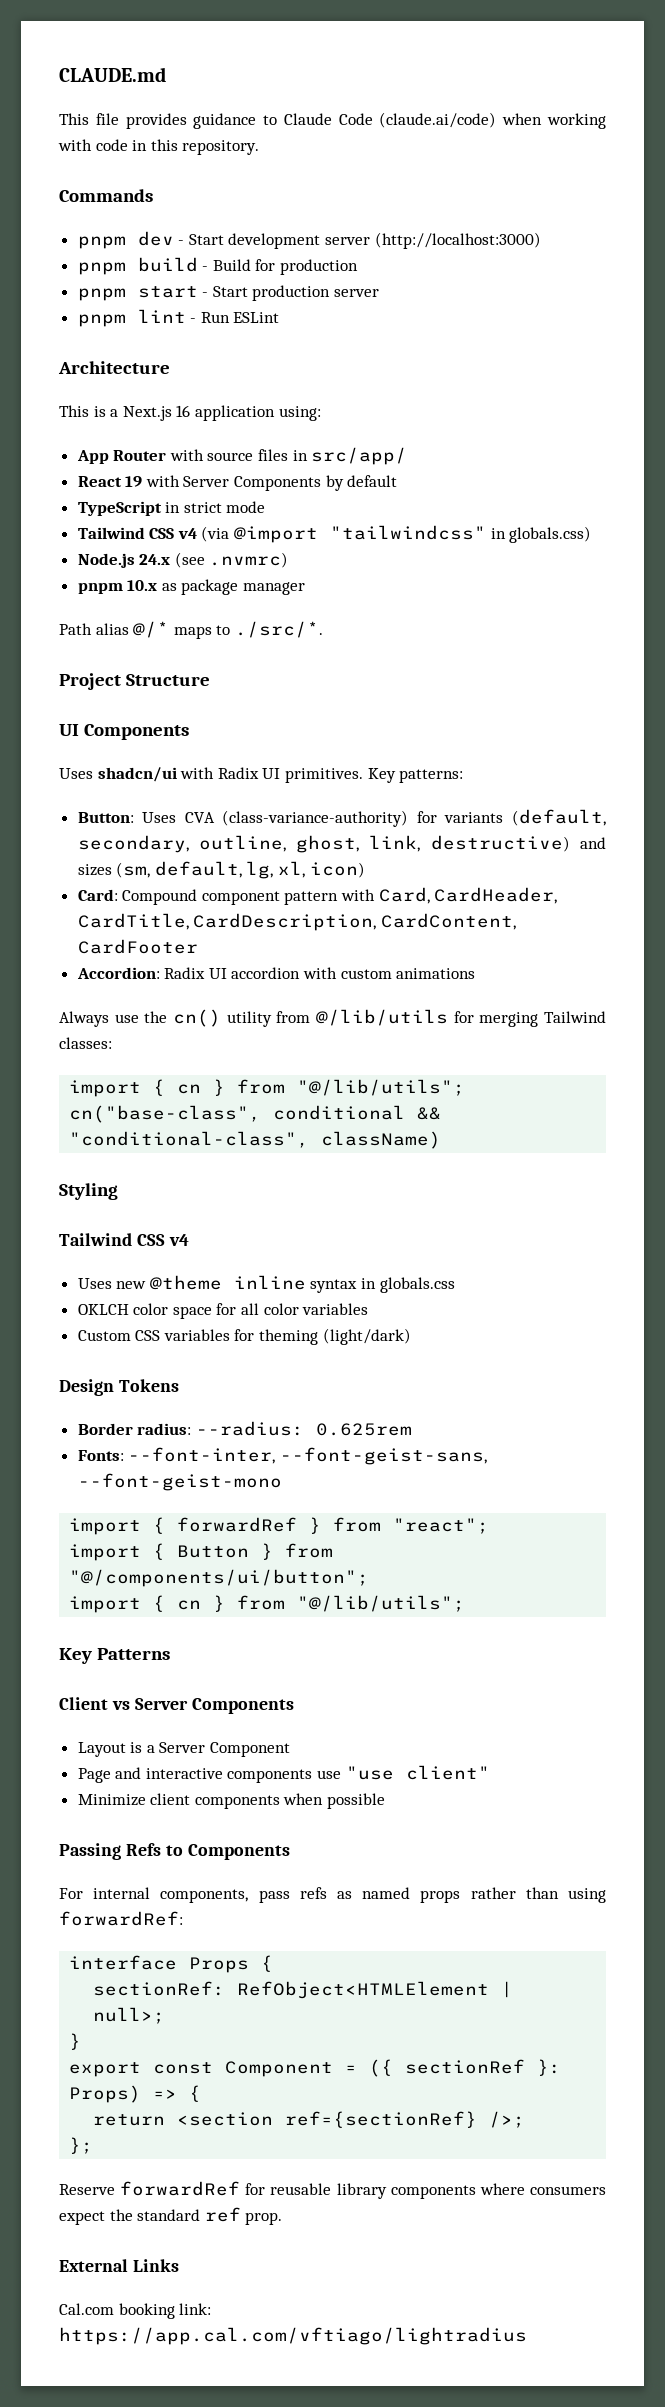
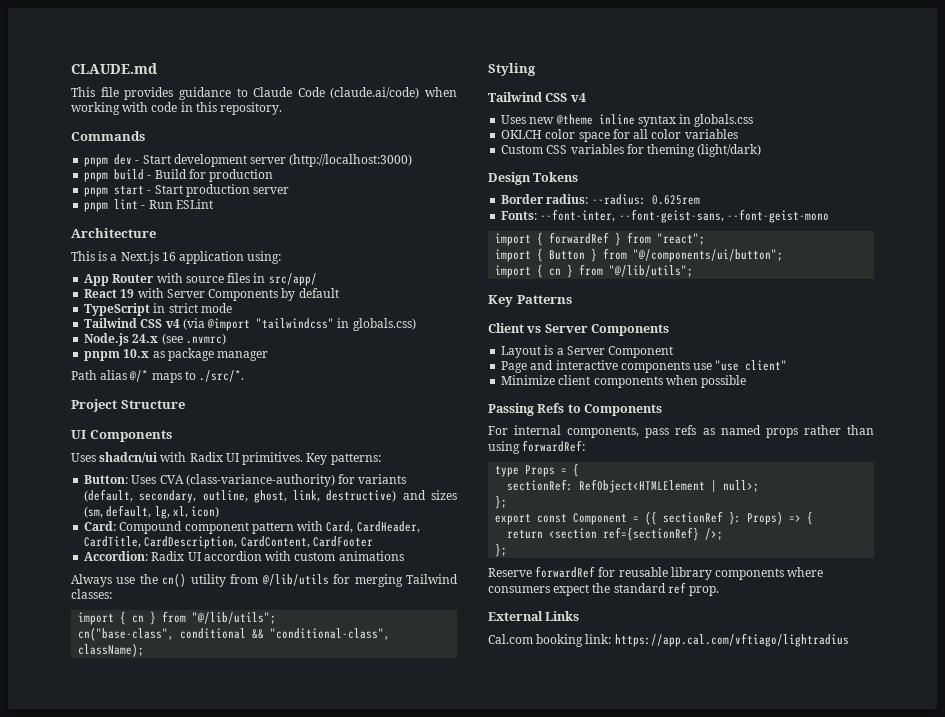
- cn("base-class", conditional && "conditional-class", className)
+ cn("base-class", conditional && "conditional-class", className);
- interface Props {
+ type Props = {
  sectionRef: RefObject<HTMLElement | null>;
- }
+ };

